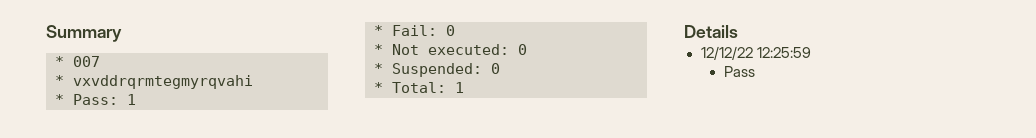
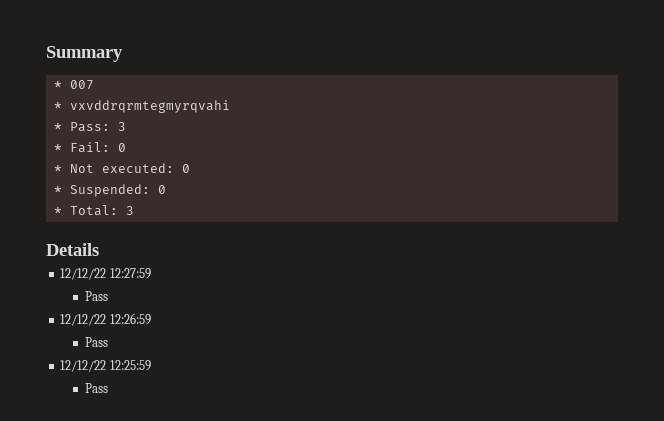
- * Pass: 1
+ * Pass: 3
- * Total: 1
+ * Total: 3
+ 12/12/22 12:27:59
+ Pass
+ 12/12/22 12:26:59
+ Pass

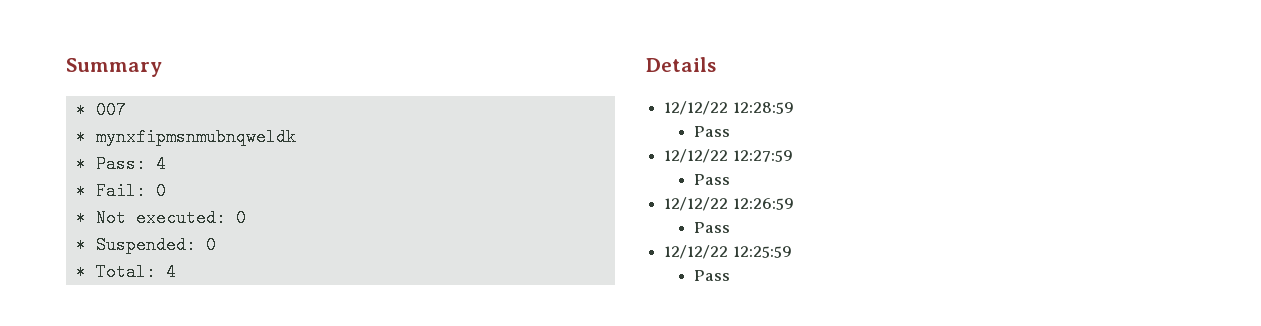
- * vxvddrqrmtegmyrqvahi
+ * mynxfipmsnmubnqweldk
- * Pass: 3
+ * Pass: 4
- * Total: 3
+ * Total: 4
+ 12/12/22 12:28:59
+ Pass

